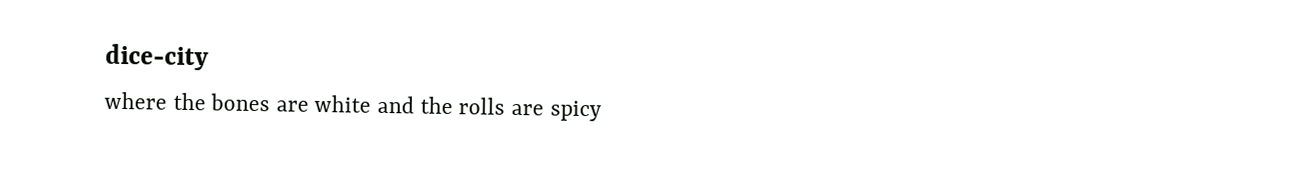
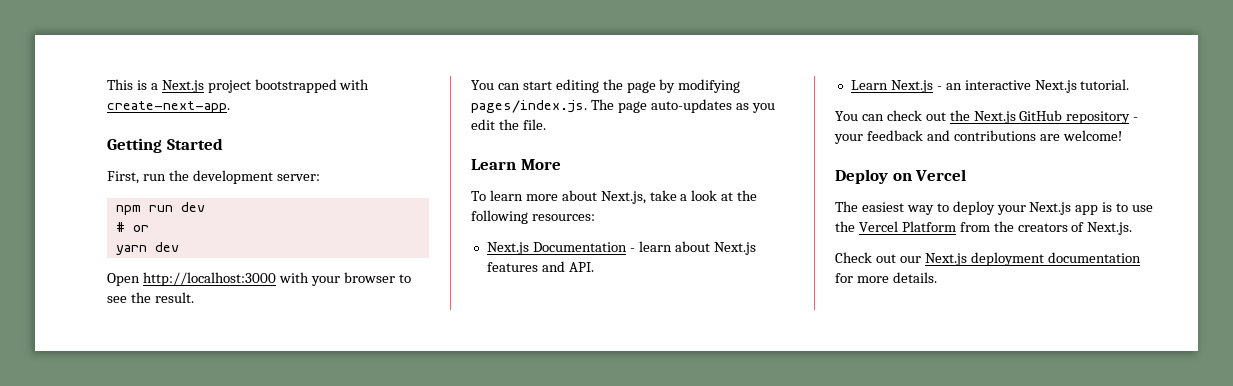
- dice-city
- where the bones are white and the rolls are spicy
+ This is a Next.js project bootstrapped with create-next-app.
+ Getting Started
+ First, run the development server:
+ npm run dev
+ # or
+ yarn dev
+ Open http://localhost:3000 with your browser to see the result.
+ You can start editing the page by modifying pages/index.js. The page auto-updates as you edit the file.
+ Learn More
+ To learn more about Next.js, take a look at the following resources:
+ Next.js Documentation - learn about Next.js features and API.
+ Learn Next.js - an interactive Next.js tutorial.
+ You can check out the Next.js GitHub repository - your feedback and contributions are welcome!
+ Deploy on Vercel
+ The easiest way to deploy your Next.js app is to use the Vercel Platform from the creators of Next.js.
+ Check out our Next.js deployment documentation for more details.

